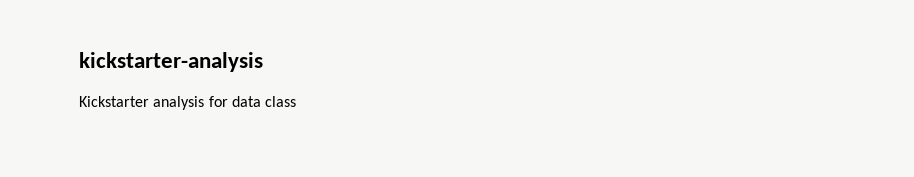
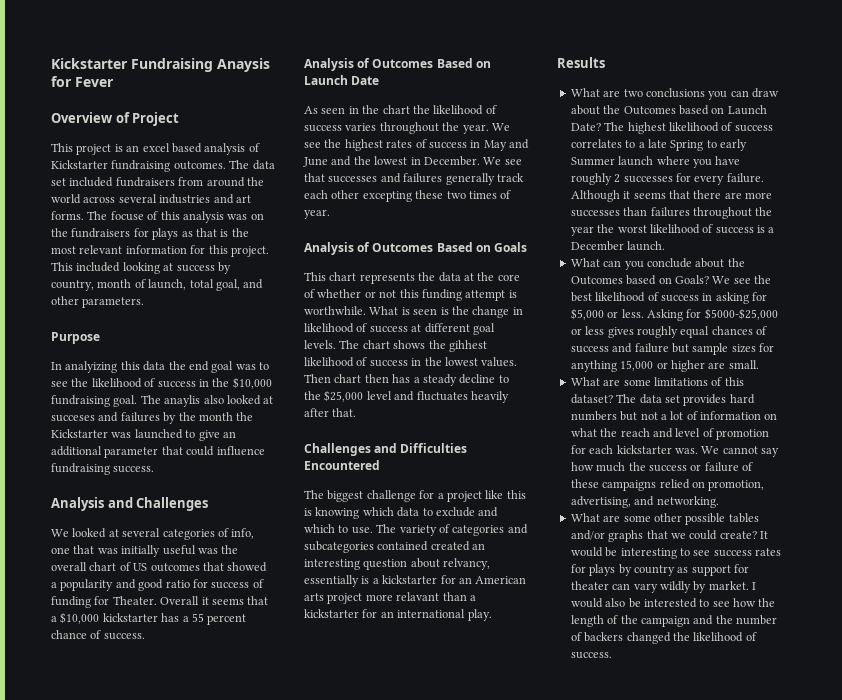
- kickstarter-analysis
- Kickstarter analysis for data class
+ Kickstarter Fundraising Anaysis for Fever
+ Overview of Project
+ This project is an excel based analysis of Kickstarter fundraising outcomes. The data set included fundraisers from around the world across several industries and art forms. The focuse of this analysis was on the fundraisers for plays as that is the most relevant information for this project. This included looking at success by country, month of launch, total goal, and other parameters.
+ Purpose
+ In analyizing this data the end goal was to see the likelihood of success in the $10,000 fundraising goal. The anaylis also looked at succeses and failures by the month the Kickstarter was launched to give an additional parameter that could influence fundraising success.
+ Analysis and Challenges
+ We looked at several categories of info, one that was initially useful was the overall chart of US outcomes that showed a popularity and good ratio for success of funding for Theater. Overall it seems that a $10,000 kickstarter has a 55 percent chance of success.
+ Analysis of Outcomes Based on Launch Date
+ As seen in the chart the likelihood of success varies throughout the year. We see the highest rates of success in May and June and the lowest in December. We see that successes and failures generally track each other excepting these two times of year.
+ Analysis of Outcomes Based on Goals
+ This chart represents the data at the core of whether or not this funding attempt is worthwhile. What is seen is the change in likelihood of success at different goal levels. The chart shows the gihhest likelihood of success in the lowest values. Then chart then has a steady decline to the $25,000 level and fluctuates heavily after that.
+ Challenges and Difficulties Encountered
+ The biggest challenge for a project like this is knowing which data to exclude and which to use. The variety of categories and subcategories contained created an interesting question about relvancy, essentially is a kickstarter for an American arts project more relavant than a kickstarter for an international play.
+ Results
+ What are two conclusions you can draw about the Outcomes based on Launch Date? The highest likelihood of success correlates to a late Spring to early Summer launch where you have roughly 2 successes for every failure. Although it seems that there are more successes than failures throughout the year the worst likelihood of success is a December launch.
+ What can you conclude about the Outcomes based on Goals? We see the best likelihood of success in asking for $5,000 or less. Asking for $5000-$25,000 or less gives roughly equal chances of success and failure but sample sizes for anything 15,000 or higher are small.
+ What are some limitations of this dataset? The data set provides hard numbers but not a lot of information on what the reach and level of promotion for each kickstarter was. We cannot say how much the success or failure of these campaigns relied on promotion, advertising, and networking.
+ What are some other possible tables and/or graphs that we could create? It would be interesting to see success rates for plays by country as support for theater can vary wildly by market. I would also be interested to see how the length of the campaign and the number of backers changed the likelihood of success.

